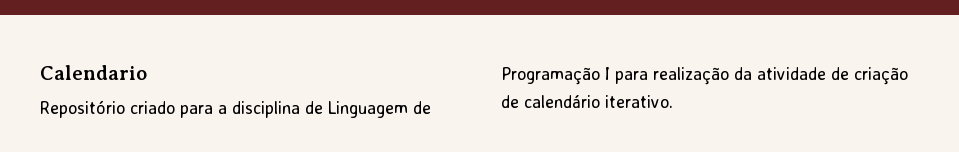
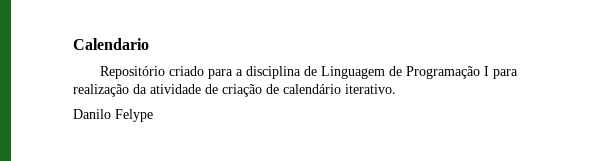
+ Danilo Felype

